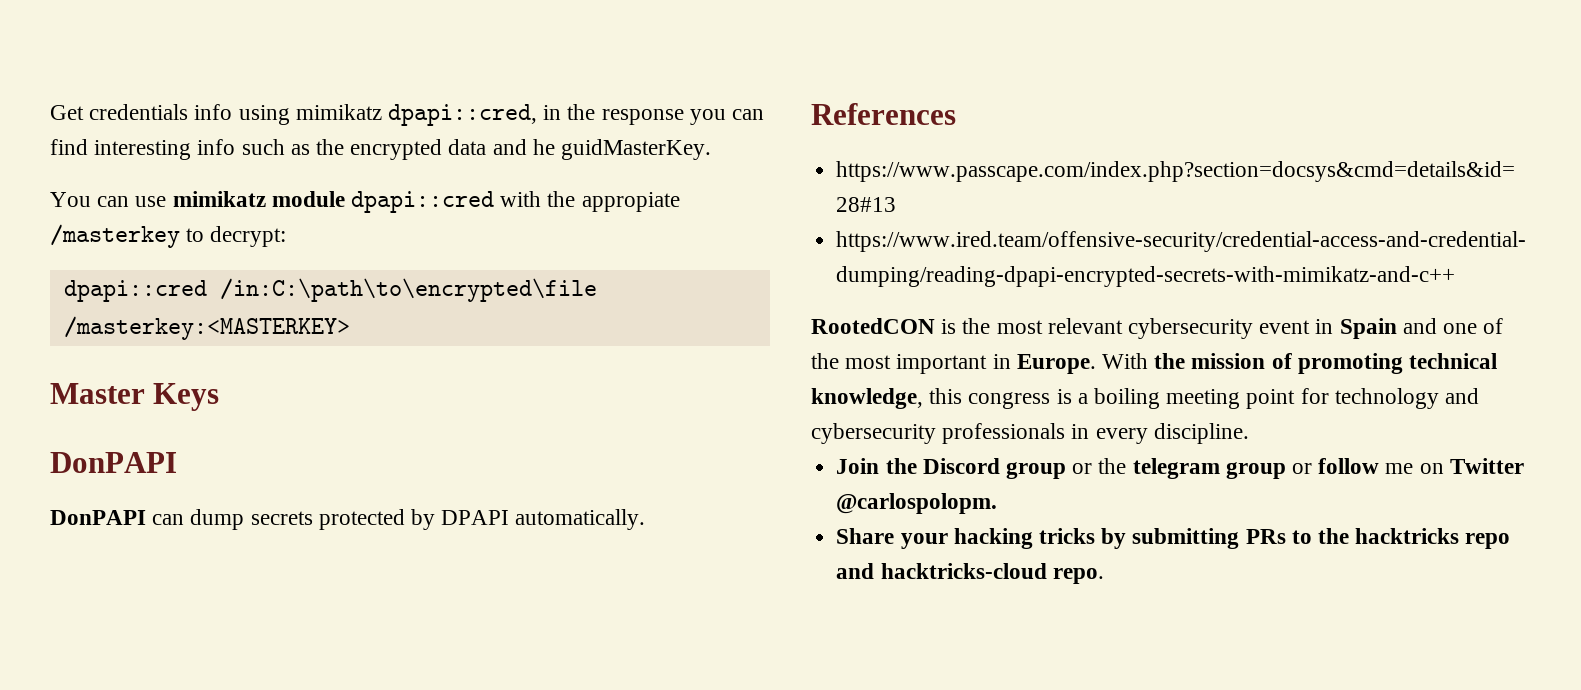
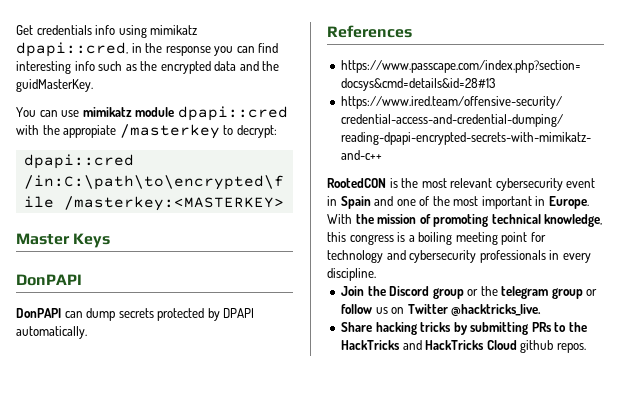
- Get credentials info using mimikatz dpapi::cred, in the response you can find interesting info such as the encrypted data and he guidMasterKey.
+ Get credentials info using mimikatz dpapi::cred, in the response you can find interesting info such as the encrypted data and the guidMasterKey.
- Join the Discord group or the telegram group or follow me on Twitter @carlospolopm.
+ Join the Discord group or the telegram group or follow us on Twitter @hacktricks_live.
- Share your hacking tricks by submitting PRs to the hacktricks repo and hacktricks-cloud repo.
+ Share hacking tricks by submitting PRs to the HackTricks and HackTricks Cloud github repos.

